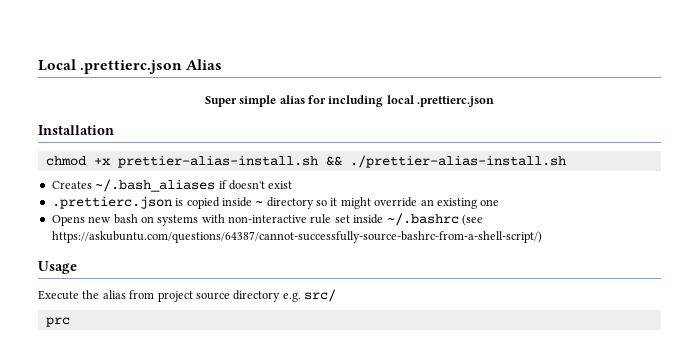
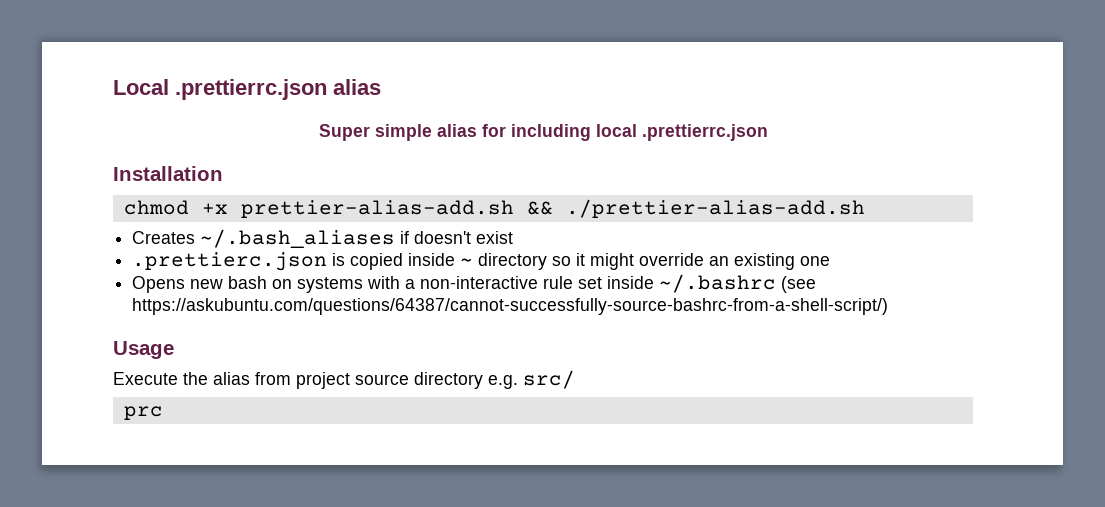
- Local .prettierc.json Alias
+ Local .prettierrc.json alias
- Super simple alias for including local .prettierc.json
+ Super simple alias for including local .prettierrc.json
- chmod +x prettier-alias-install.sh && ./prettier-alias-install.sh
+ chmod +x prettier-alias-add.sh && ./prettier-alias-add.sh
- Opens new bash on systems with non-interactive rule set inside ~/.bashrc (see https://askubuntu.com/questions/64387/cannot-successfully-source-bashrc-from-a-shell-script/)
+ Opens new bash on systems with a non-interactive rule set inside ~/.bashrc (see https://askubuntu.com/questions/64387/cannot-successfully-source-bashrc-from-a-shell-script/)

